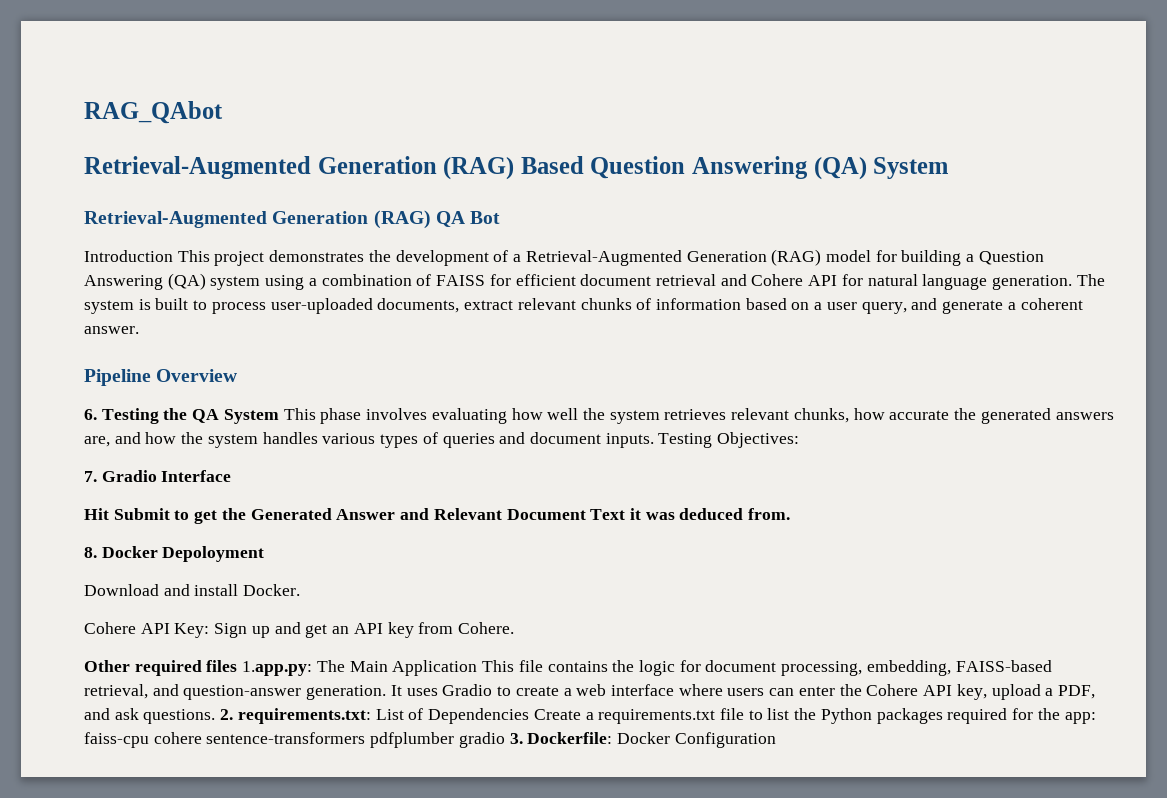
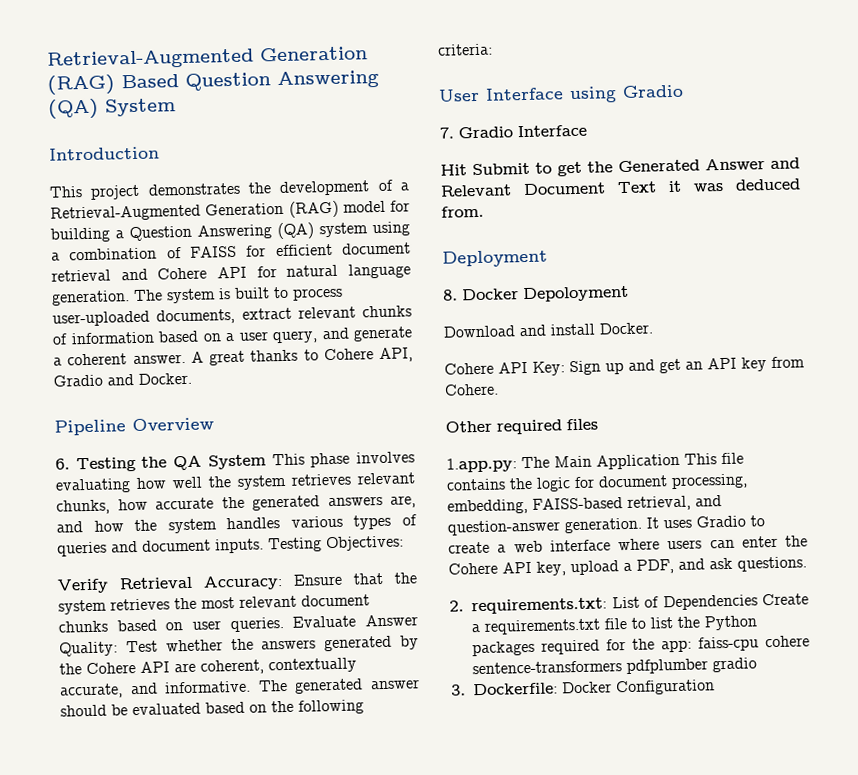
- RAG_QAbot
- Retrieval-Augmented Generation (RAG) QA Bot
- Introduction This project demonstrates the development of a Retrieval-Augmented Generation (RAG) model for building a Question Answering (QA) system using a combination of FAISS for efficient document retrieval and Cohere API for natural language generation.
+ Introduction
+ This project demonstrates the development of a Retrieval-Augmented Generation (RAG) model for building a Question Answering (QA) system using a combination of FAISS for efficient document retrieval and Cohere API for natural language generation.
+ A great thanks to Cohere API, Gradio and Docker.
+ Verify Retrieval Accuracy: Ensure that the system retrieves the most relevant document chunks based on user queries. Evaluate Answer Quality: Test whether the answers generated by the Cohere API are coherent, contextually accurate, and informative. The generated answer should be evaluated based on the following criteria:
+ User Interface using Gradio
+ Deployment
- Other required files 1.app.py: The Main Application This file contains the logic for document processing, embedding, FAISS-based retrieval, and question-answer generation.
+ Other required files
+ 1.app.py: The Main Application This file contains the logic for document processing, embedding, FAISS-based retrieval, and question-answer generation.
- It uses Gradio to create a web interface where users can enter the Cohere API key, upload a PDF, and ask questions. 2. requirements.txt: List of Dependencies Create a requirements.txt file to list the Python packages required for the app: faiss-cpu cohere sentence-transformers pdfplumber gradio 3. Dockerfile: Docker Configuration
+ It uses Gradio to create a web interface where users can enter the Cohere API key, upload a PDF, and ask questions.
+ 2. requirements.txt: List of Dependencies Create a requirements.txt file to list the Python packages required for the app: faiss-cpu cohere sentence-transformers pdfplumber gradio
+ 3. Dockerfile: Docker Configuration

